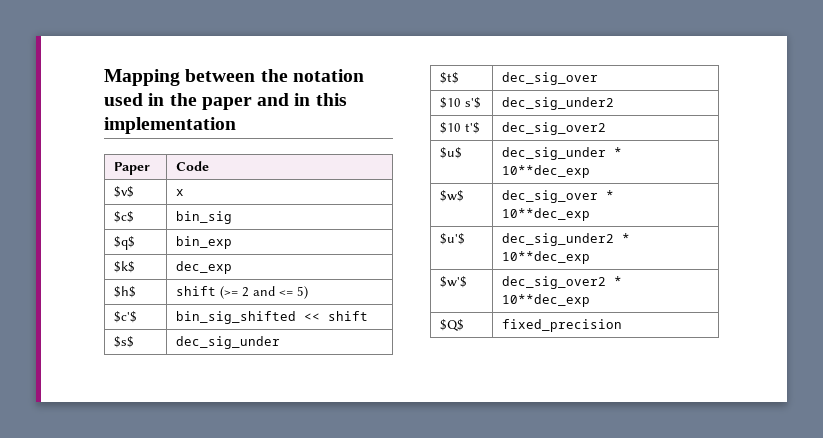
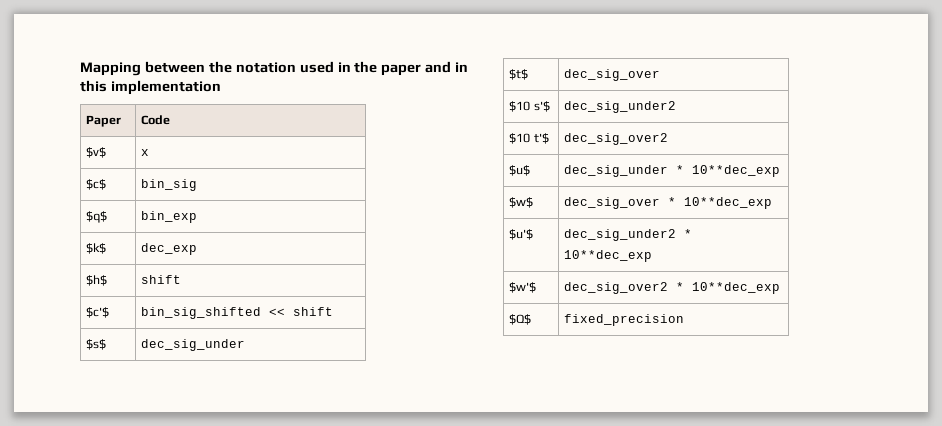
- $h$ | shift (>= 2 and <= 5)
+ $h$ | shift

